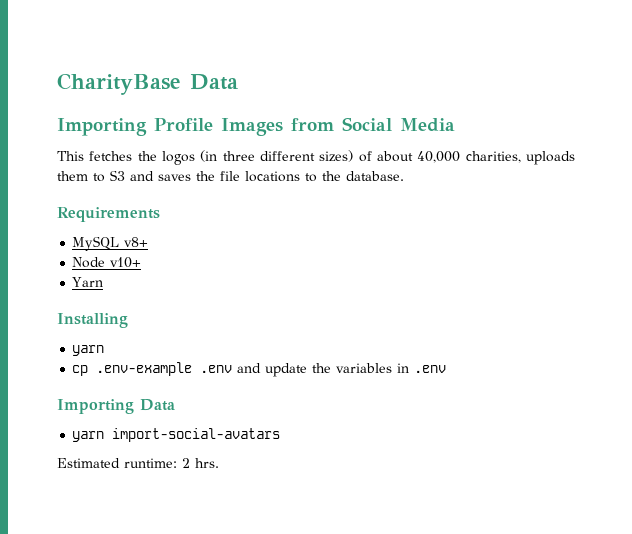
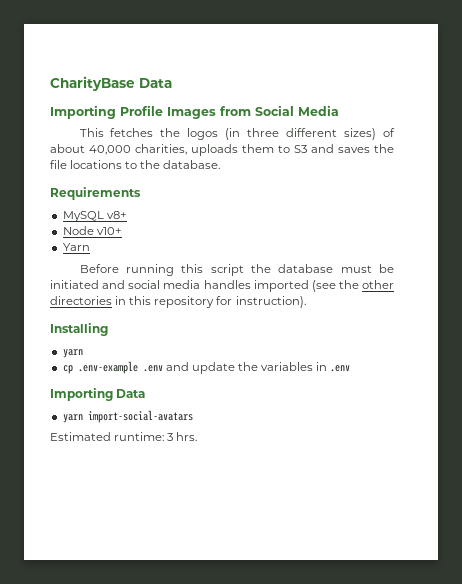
+ Before running this script the database must be initiated and social media handles imported (see the other directories in this repository for instruction).
- Estimated runtime: 2 hrs.
+ Estimated runtime: 3 hrs.

